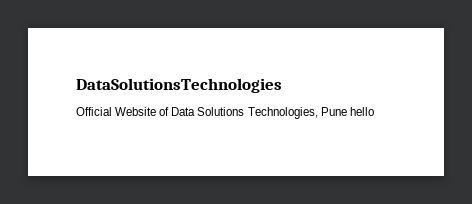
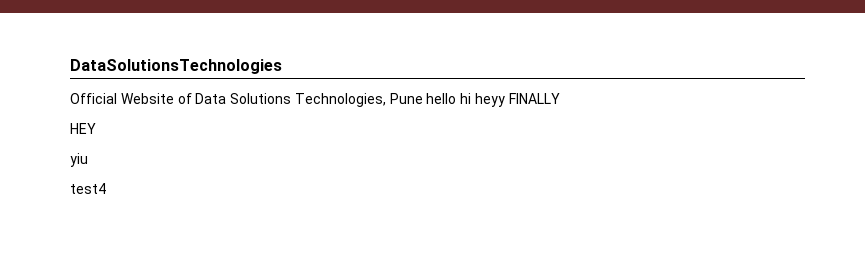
- Official Website of Data Solutions Technologies, Pune hello
+ Official Website of Data Solutions Technologies, Pune hello hi heyy FINALLY
+ HEY
+ yiu
+ test4

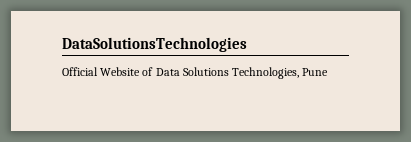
- Official Website of Data Solutions Technologies, Pune hello hi heyy FINALLY
- HEY
- yiu
- test4
+ Official Website of Data Solutions Technologies, Pune

